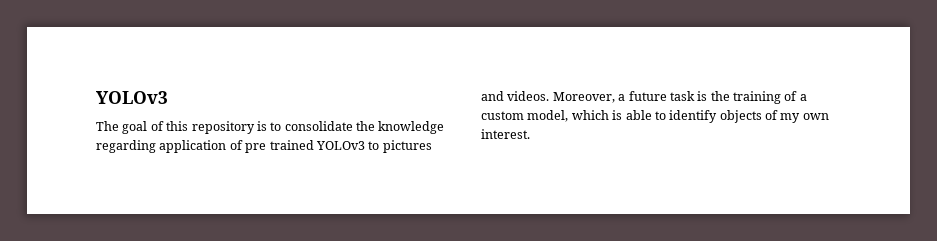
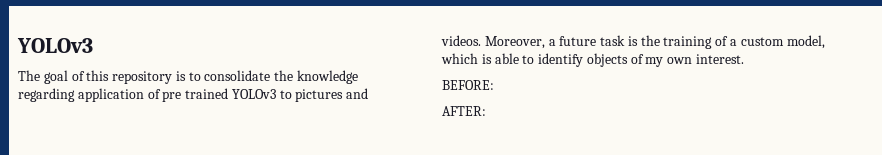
+ BEFORE:
+ AFTER:

